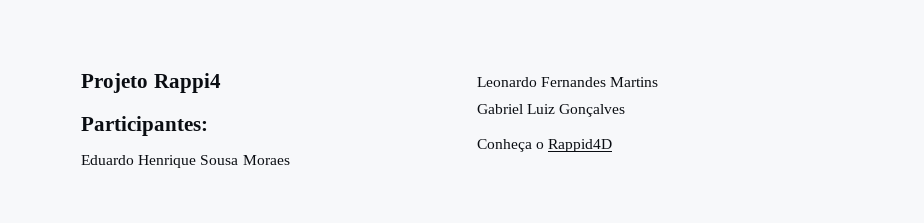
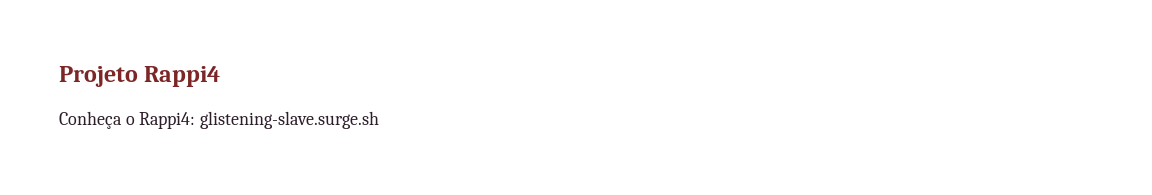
- Participantes:
- Eduardo Henrique Sousa Moraes
- Leonardo Fernandes Martins
- Gabriel Luiz Gonçalves
- Conheça o Rappid4D
+ Conheça o Rappi4: glistening-slave.surge.sh

